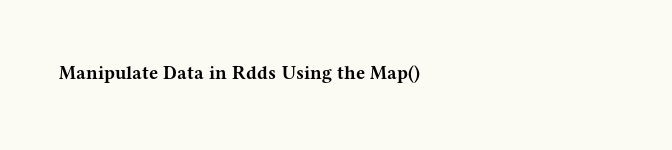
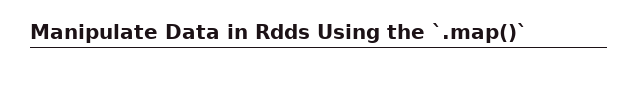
- Manipulate Data in Rdds Using the Map()
+ Manipulate Data in Rdds Using the `.map()`

